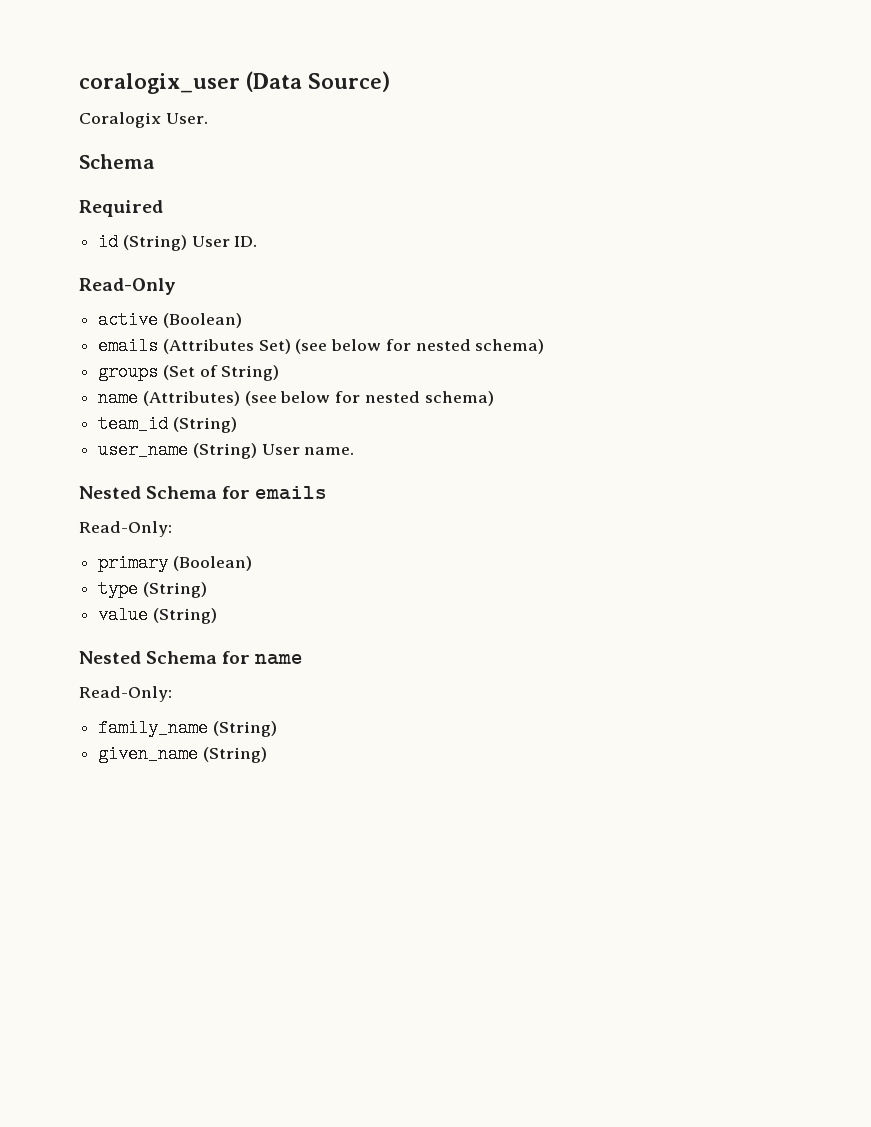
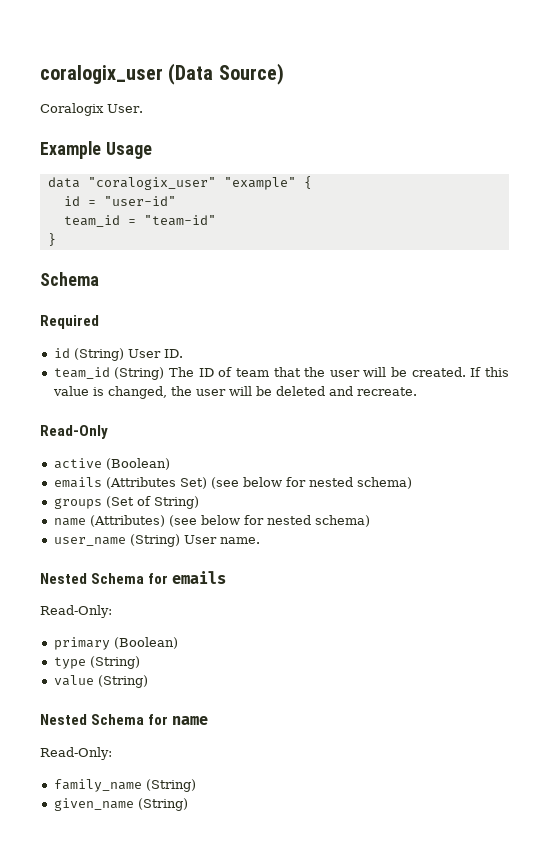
+ Example Usage
+ data "coralogix_user" "example" {
+ id = "user-id"
+ team_id = "team-id"
+ }
+ team_id (String) The ID of team that the user will be created. If this value is changed, the user will be deleted and recreate.
- team_id (String)

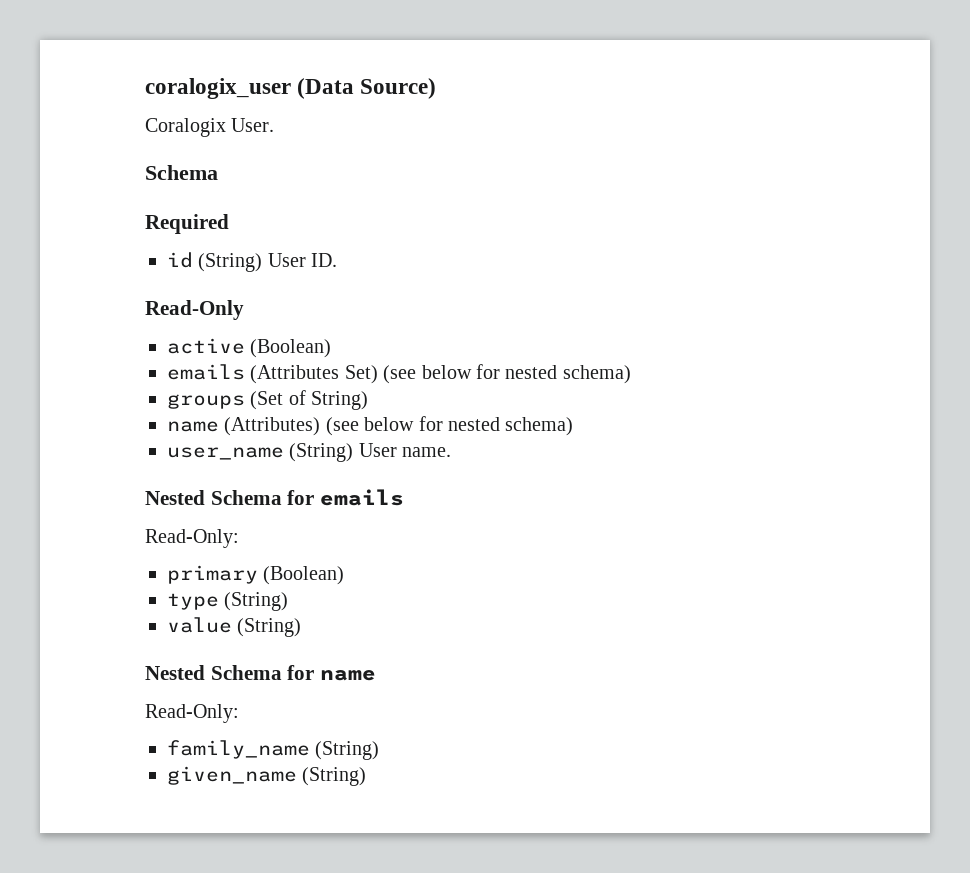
- Example Usage
- data "coralogix_user" "example" {
- id = "user-id"
- team_id = "team-id"
- }
- team_id (String) The ID of team that the user will be created. If this value is changed, the user will be deleted and recreate.

